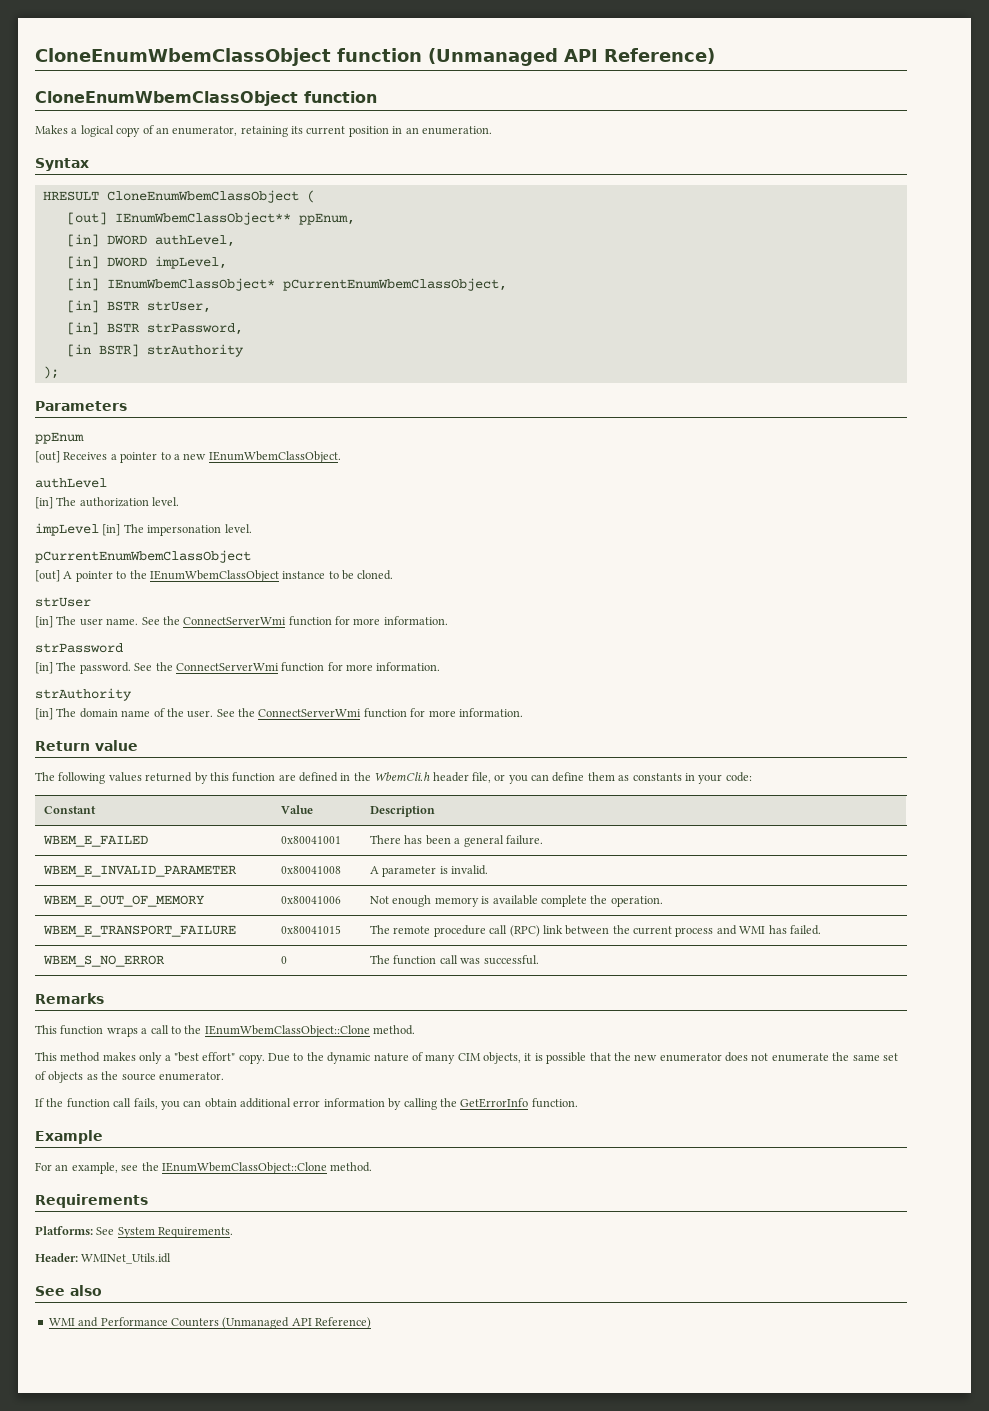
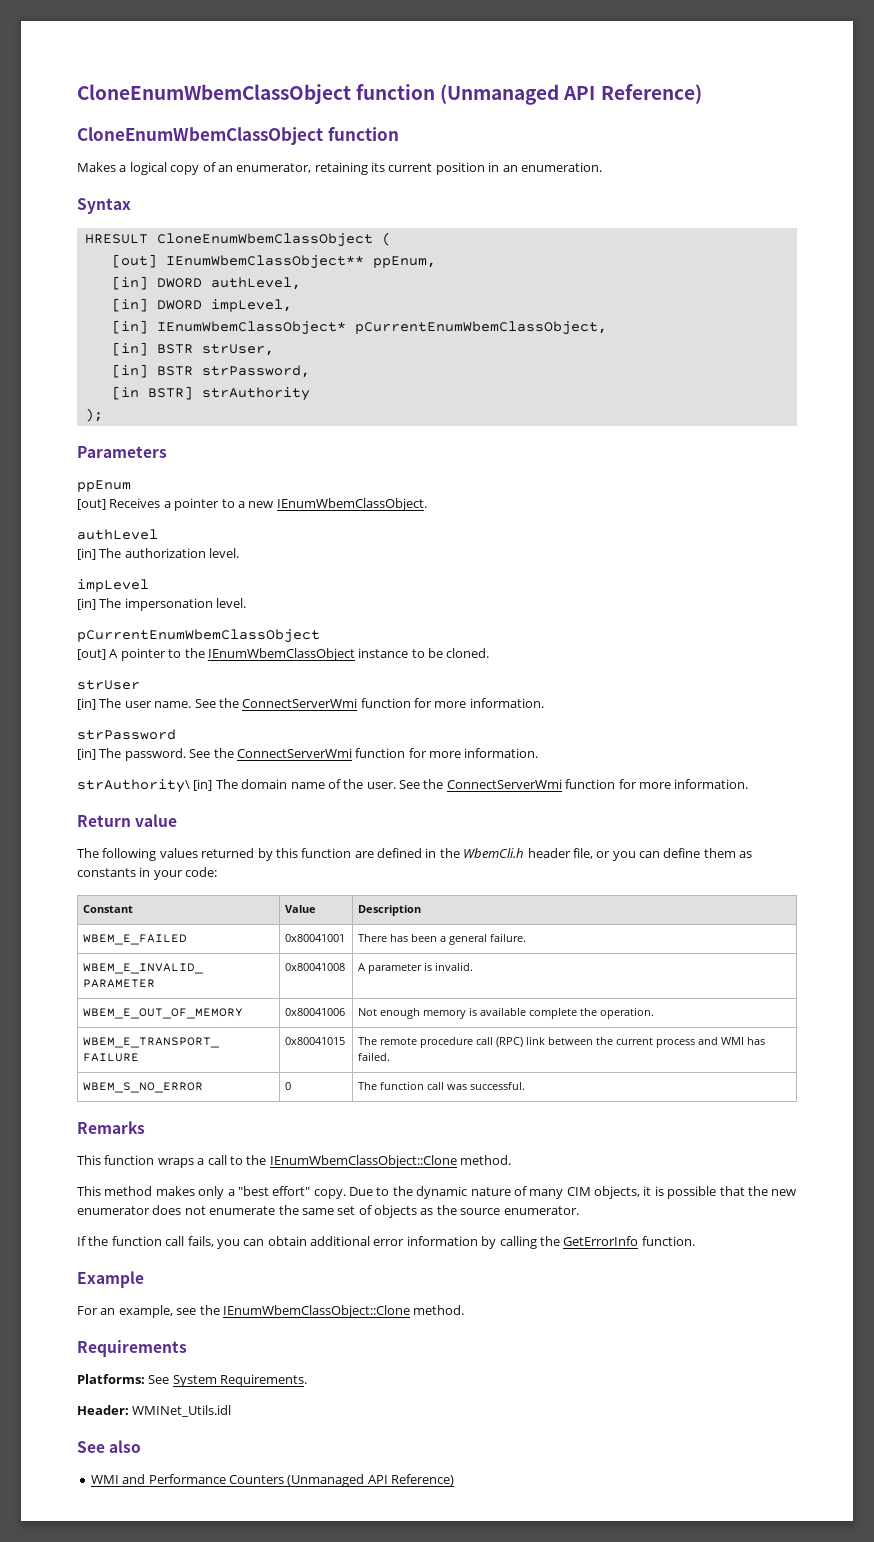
- impLevel [in] The impersonation level.
+ impLevel
+ [in] The impersonation level.
  [in] The password. See the ConnectServerWmi function for more information.
- strAuthority
- [in] The domain name of the user.
+ strAuthority\ [in] The domain name of the user.

